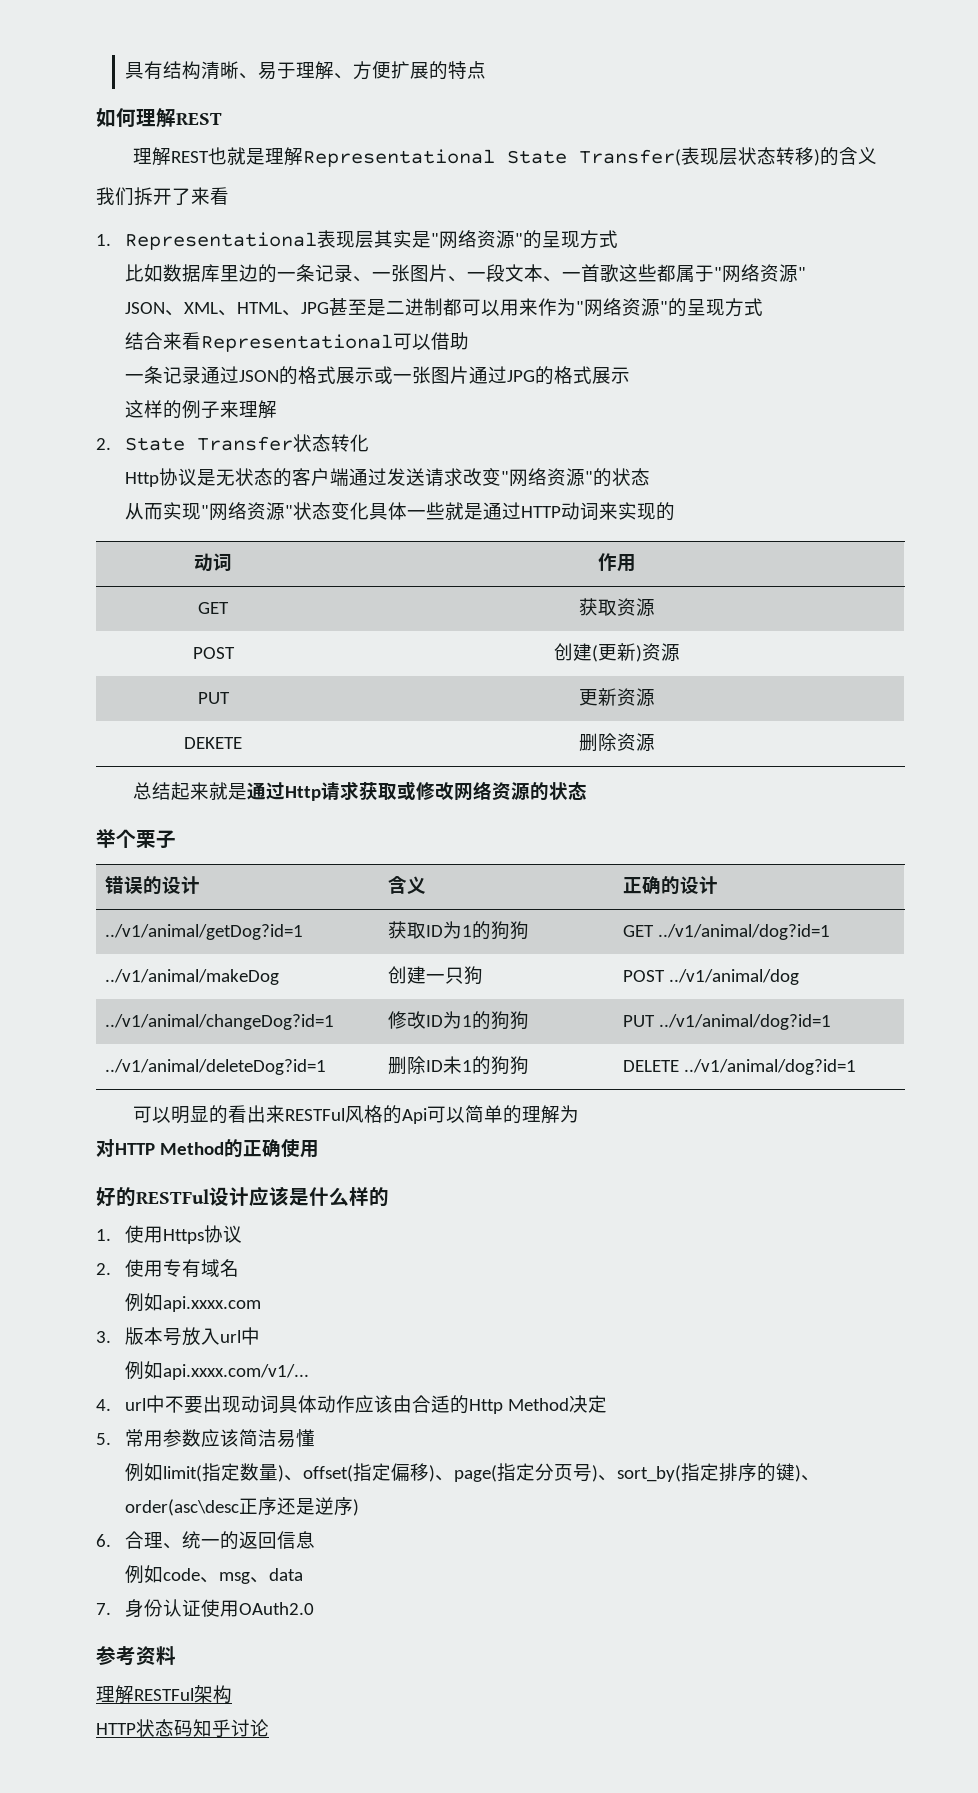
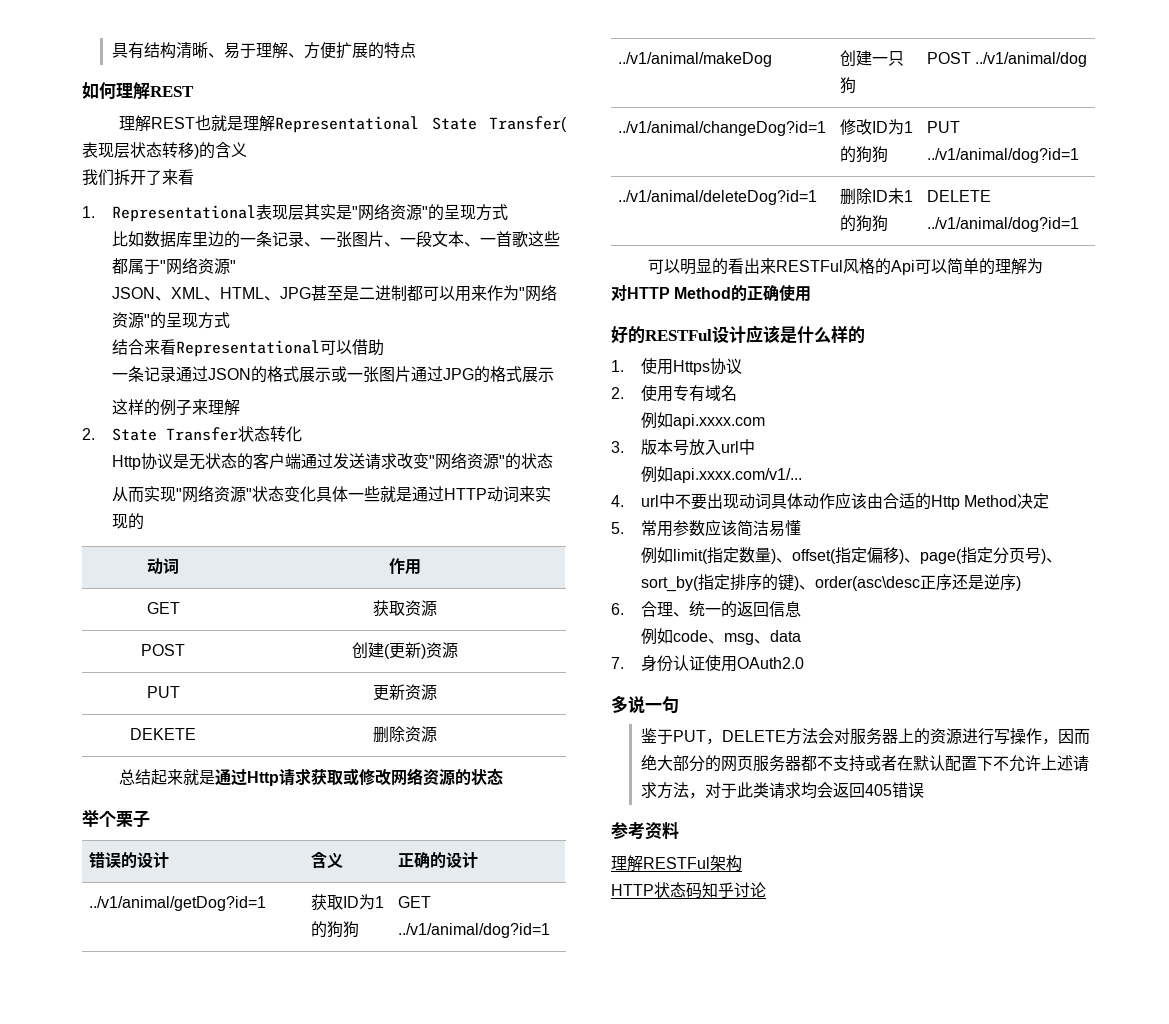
+ 多说一句
+ 鉴于PUT，DELETE方法会对服务器上的资源进行写操作，因而绝大部分的网页服务器都不支持或者在默认配置下不允许上述请求方法，对于此类请求均会返回405错误

